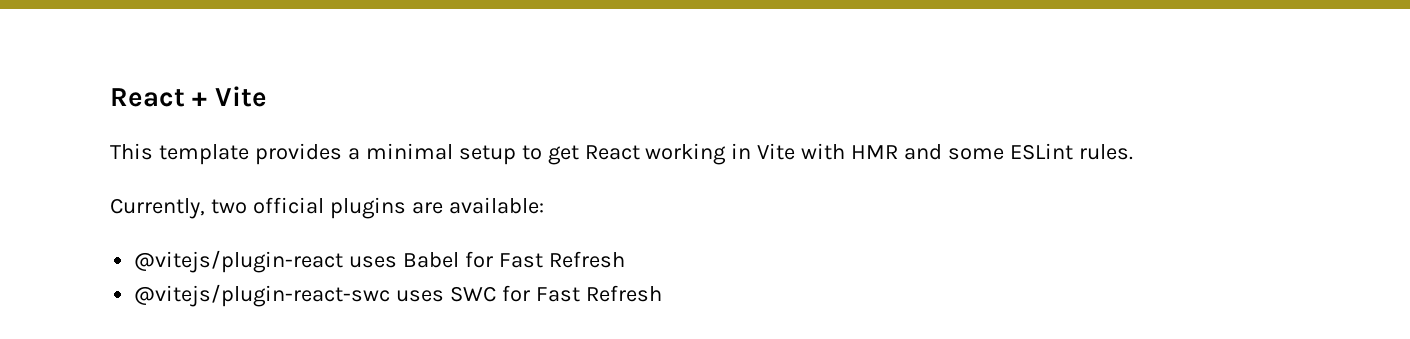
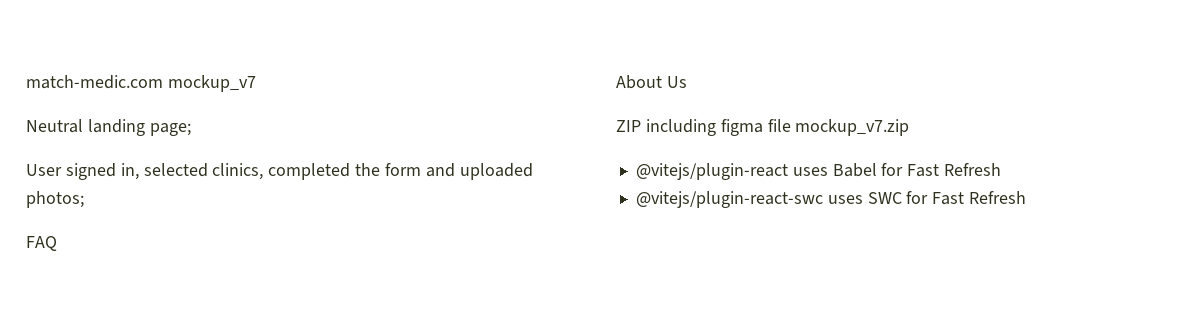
- React + Vite
- This template provides a minimal setup to get React working in Vite with HMR and some ESLint rules.
- Currently, two official plugins are available:
+ match-medic.com mockup_v7
+ Neutral landing page;
+ User signed in, selected clinics, completed the form and uploaded photos;
+ FAQ
+ About Us
+ ZIP including figma file mockup_v7.zip

